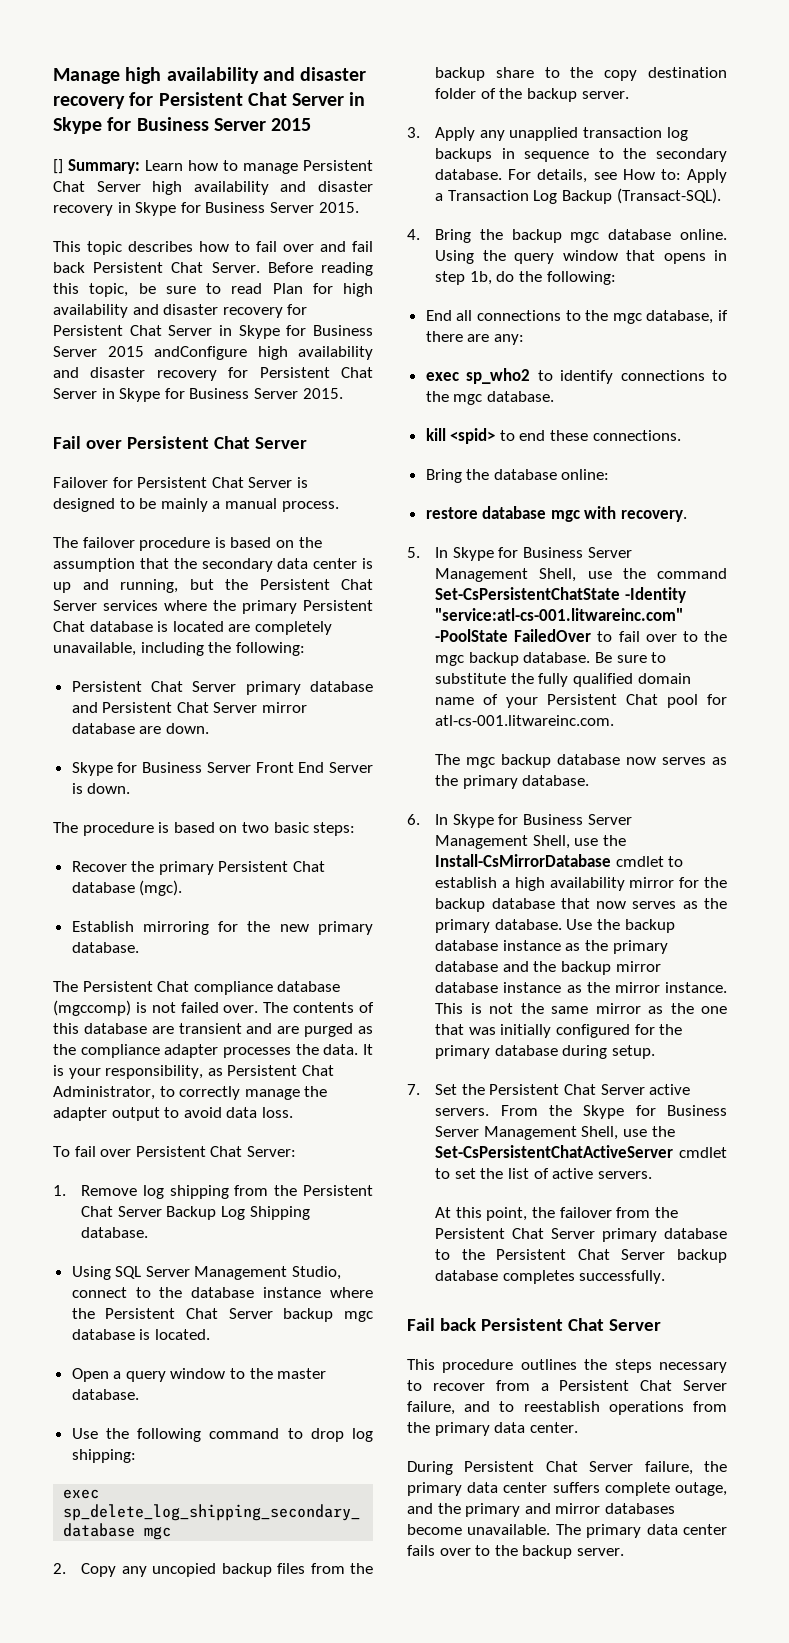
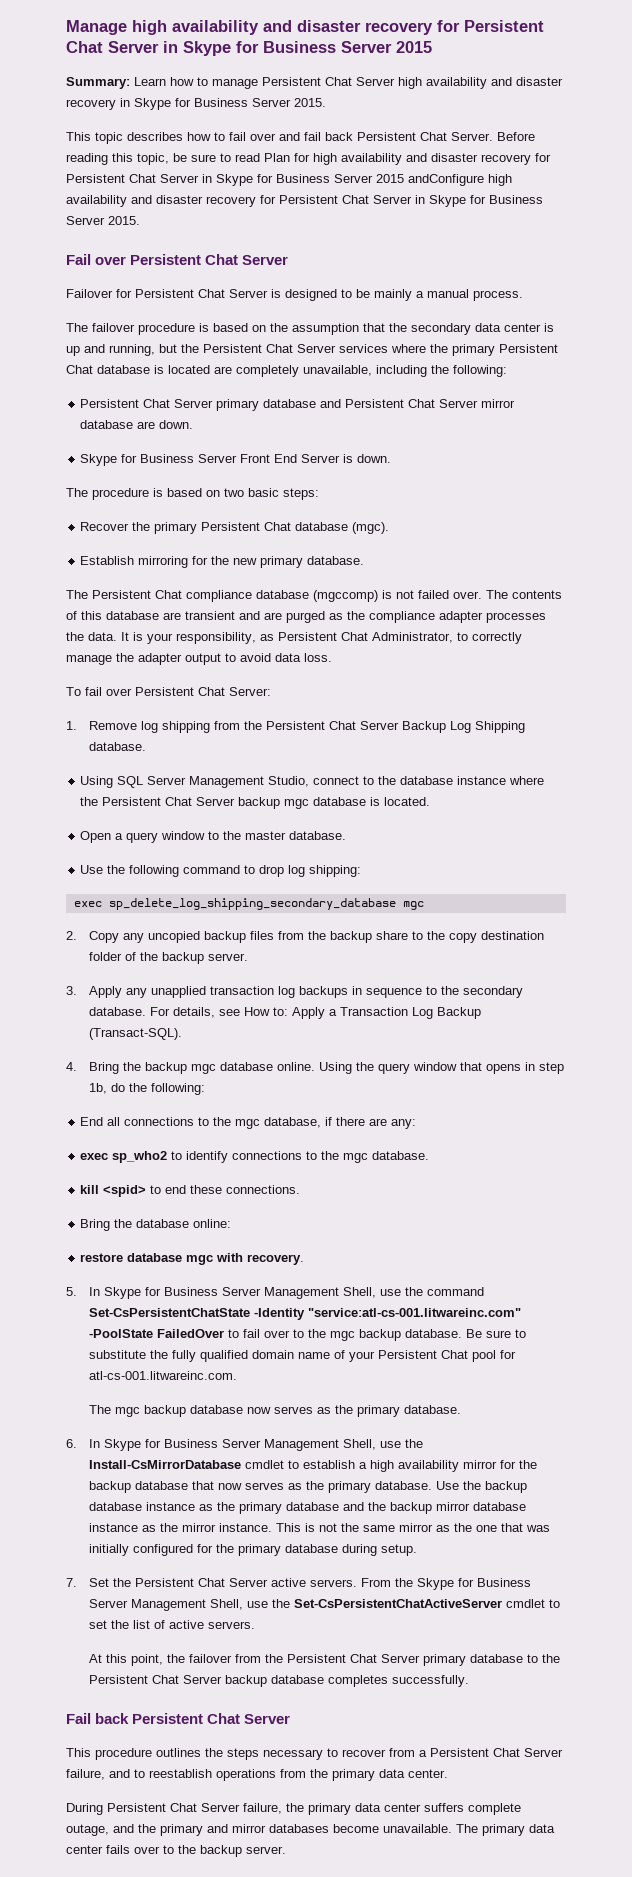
- [] Summary: Learn how to manage Persistent Chat Server high availability and disaster recovery in Skype for Business Server 2015.
+ Summary: Learn how to manage Persistent Chat Server high availability and disaster recovery in Skype for Business Server 2015.

